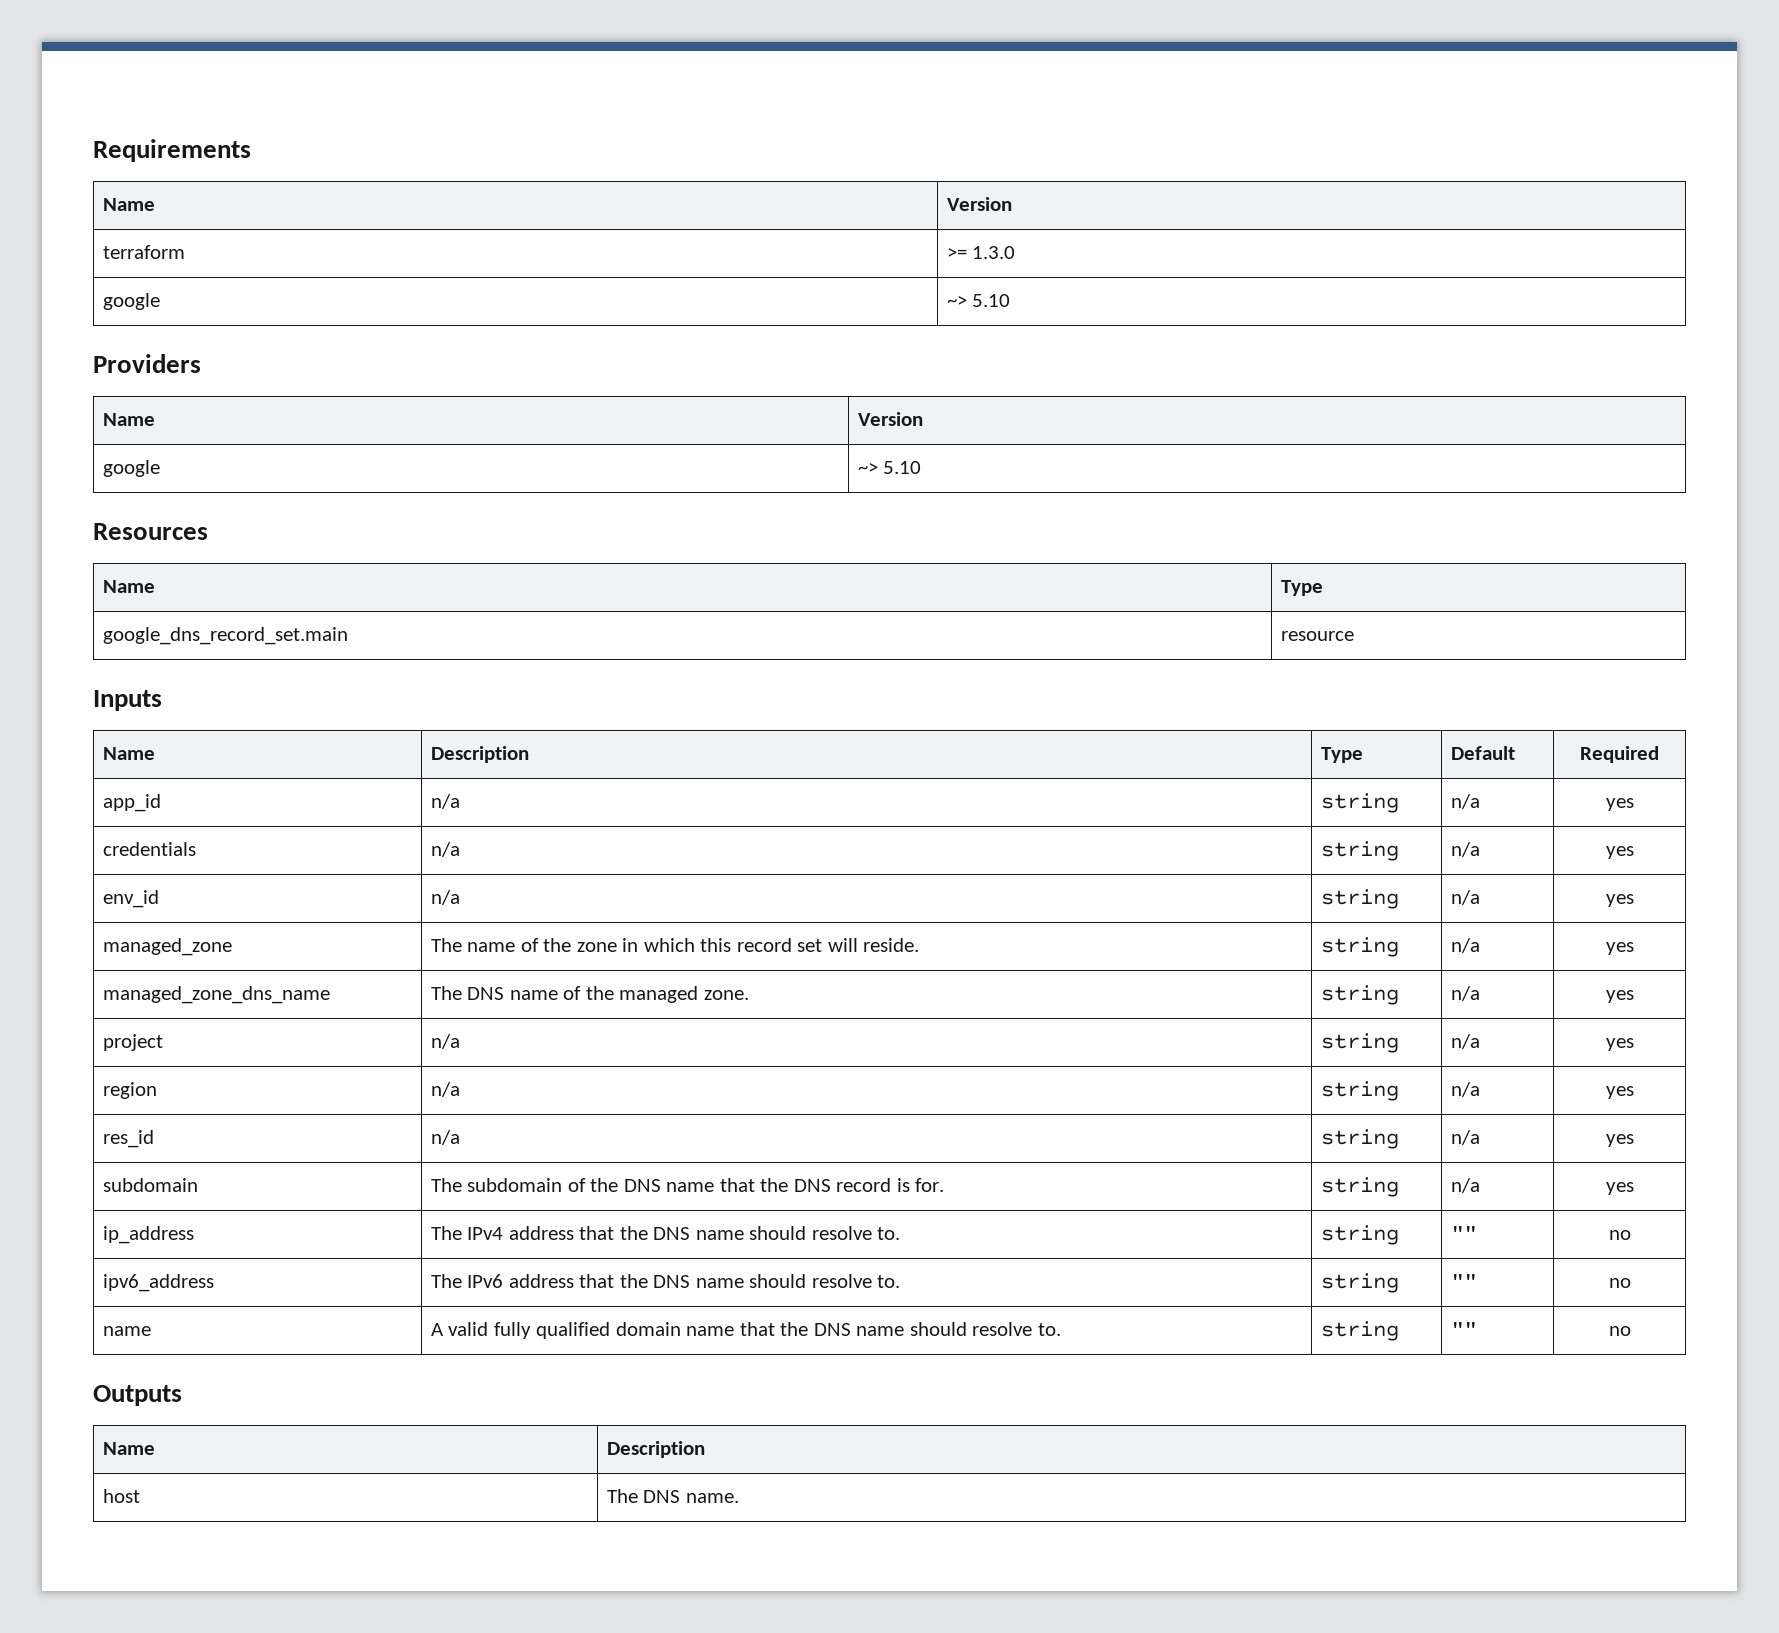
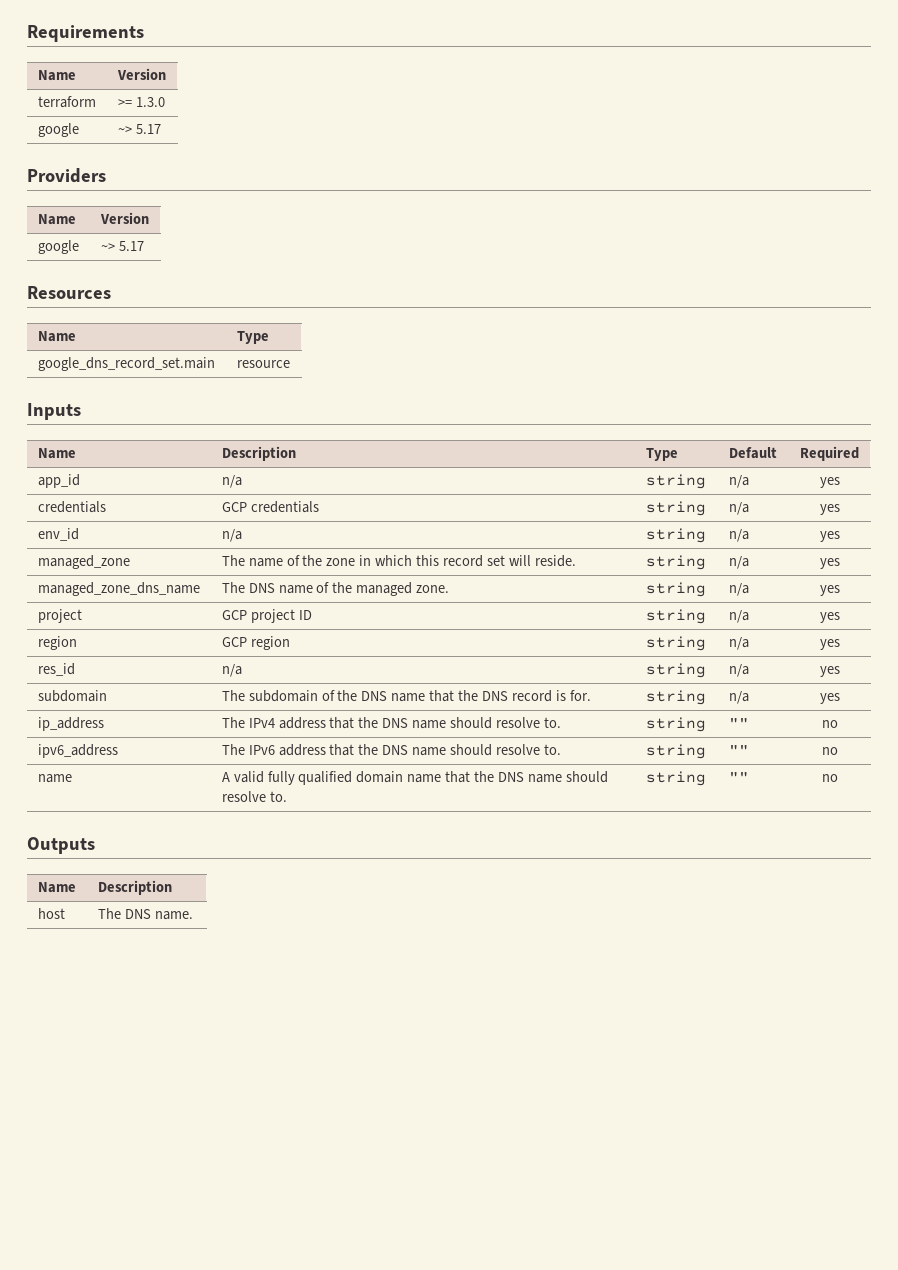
  terraform | >= 1.3.0
- google | ~> 5.10
+ google | ~> 5.17
  Providers
  Name | Version
- google | ~> 5.10
+ google | ~> 5.17
- credentials | n/a | string | n/a | yes
+ credentials | GCP credentials | string | n/a | yes
- project | n/a | string | n/a | yes
+ project | GCP project ID | string | n/a | yes
- region | n/a | string | n/a | yes
+ region | GCP region | string | n/a | yes

